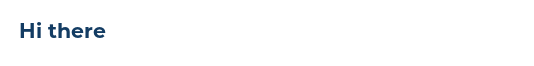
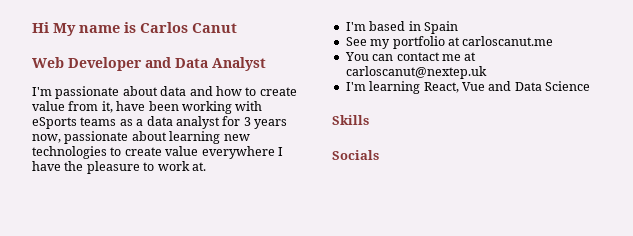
- Hi there
+ Hi My name is Carlos Canut
+ Web Developer and Data Analyst
+ I'm passionate about data and how to create value from it, have been working with eSports teams as a data analyst for 3 years now, passionate about learning new technologies to create value everywhere I have the pleasure to work at.
+ I'm based in Spain
+ See my portfolio at carloscanut.me
+ You can contact me at carloscanut@nextep.uk
+ I'm learning React, Vue and Data Science
+ Skills
+ Socials

